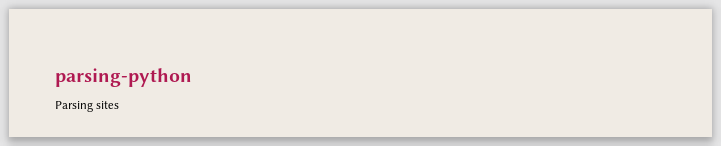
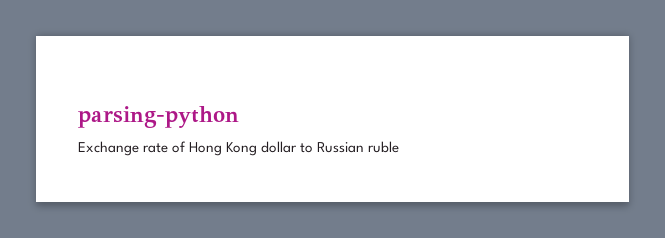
- Parsing sites
+ Exchange rate of Hong Kong dollar to Russian ruble

